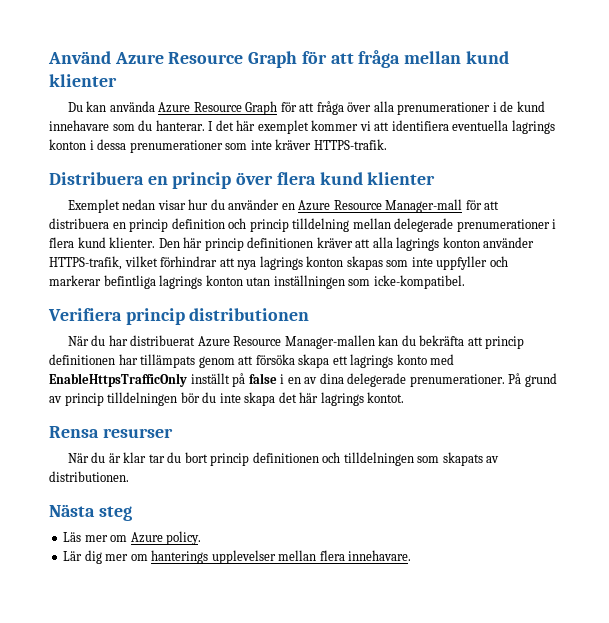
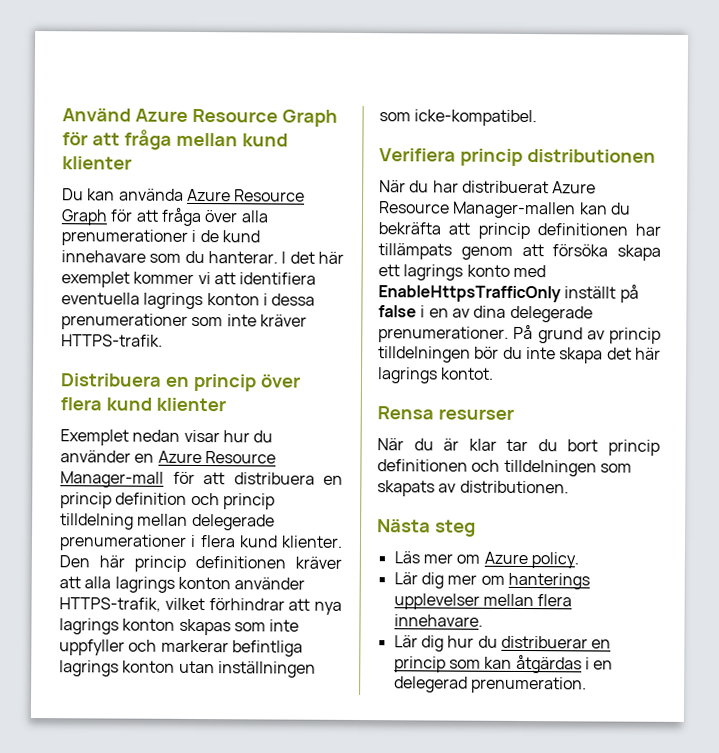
+ Lär dig hur du distribuerar en princip som kan åtgärdas i en delegerad prenumeration.

